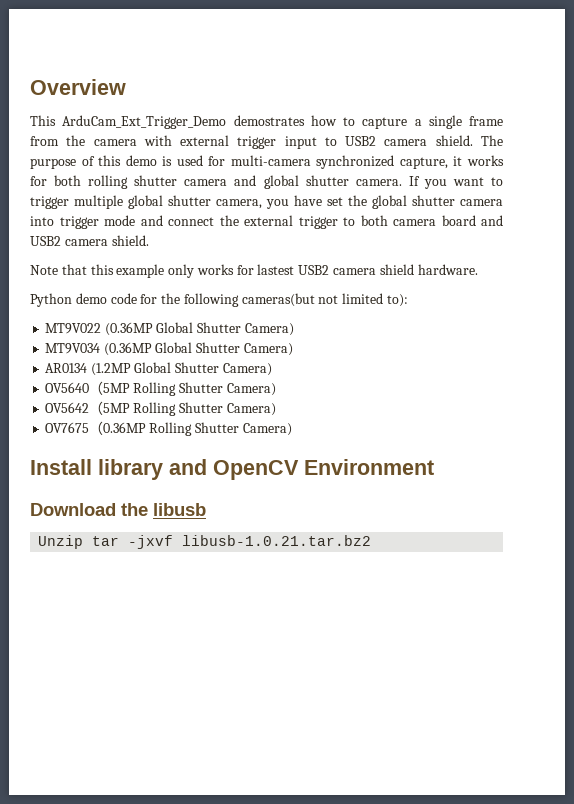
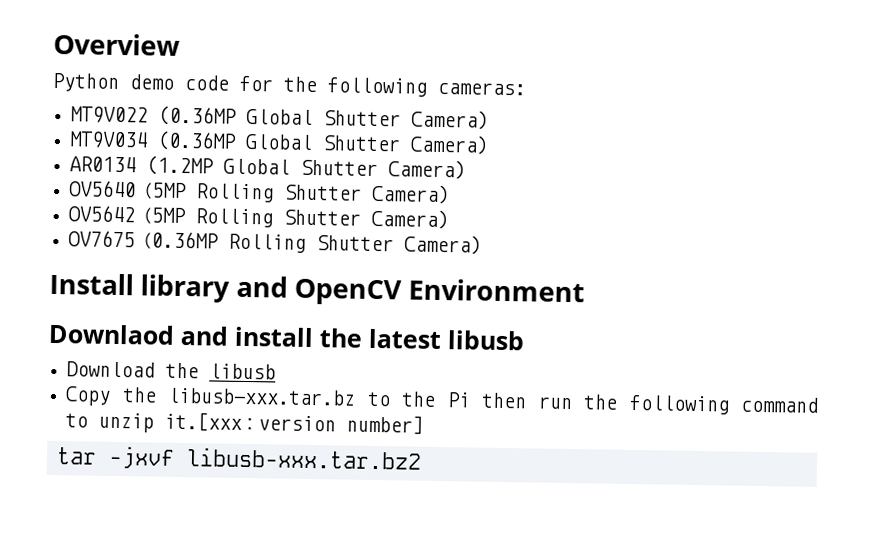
- This ArduCam_Ext_Trigger_Demo demostrates how to capture a single frame from the camera with external trigger input to USB2 camera shield. The purpose of this demo is used for multi-camera synchronized capture, it works for both rolling shutter camera and global shutter camera. If you want to trigger multiple global shutter camera, you have set the global shutter camera into trigger mode and connect the external trigger to both camera board and USB2 camera shield.
- Note that this example only works for lastest USB2 camera shield hardware.
- Python demo code for the following cameras(but not limited to):
+ Python demo code for the following cameras:
+ Downlaod and install the latest libusb
  Download the libusb
- Unzip tar -jxvf libusb-1.0.21.tar.bz2
+ Copy the libusb-xxx.tar.bz to the Pi then run the following command to unzip it.[xxx：version number]
+ tar -jxvf libusb-xxx.tar.bz2

